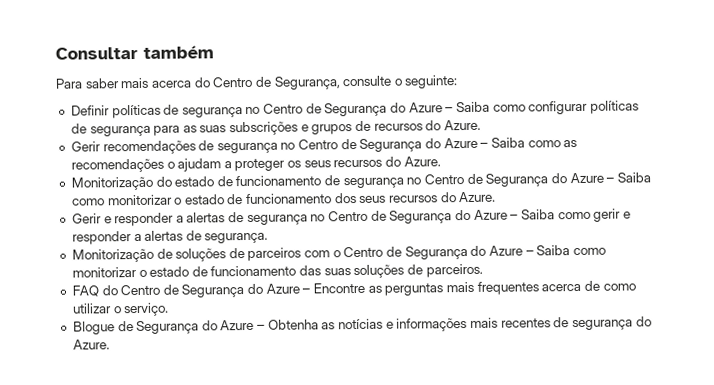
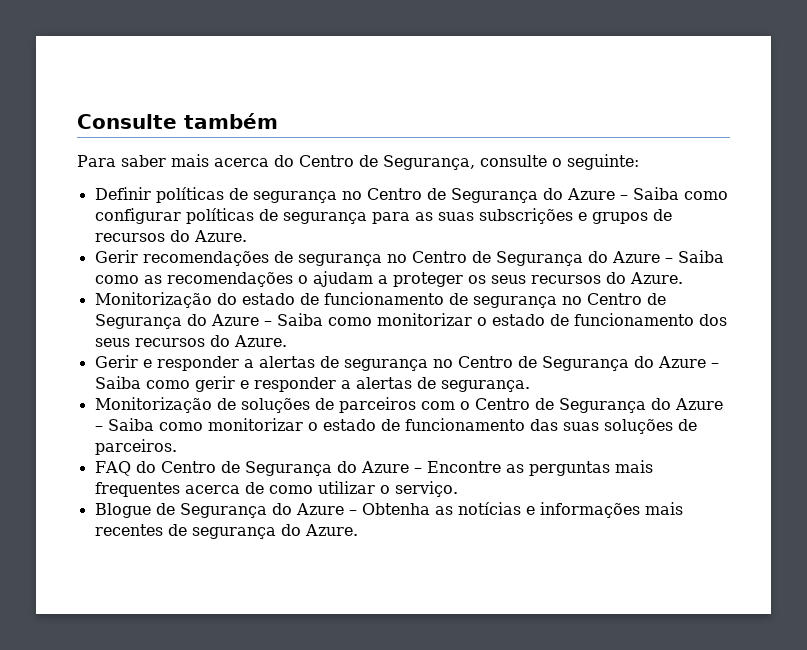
- Consultar também
+ Consulte também

